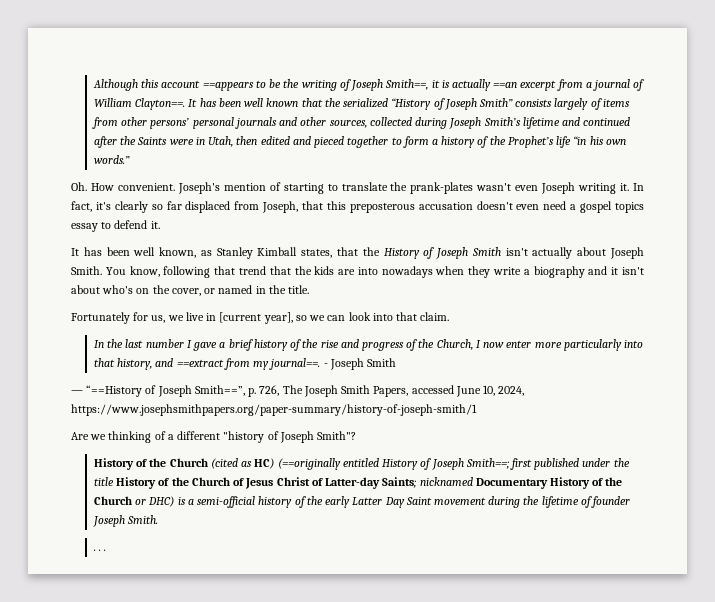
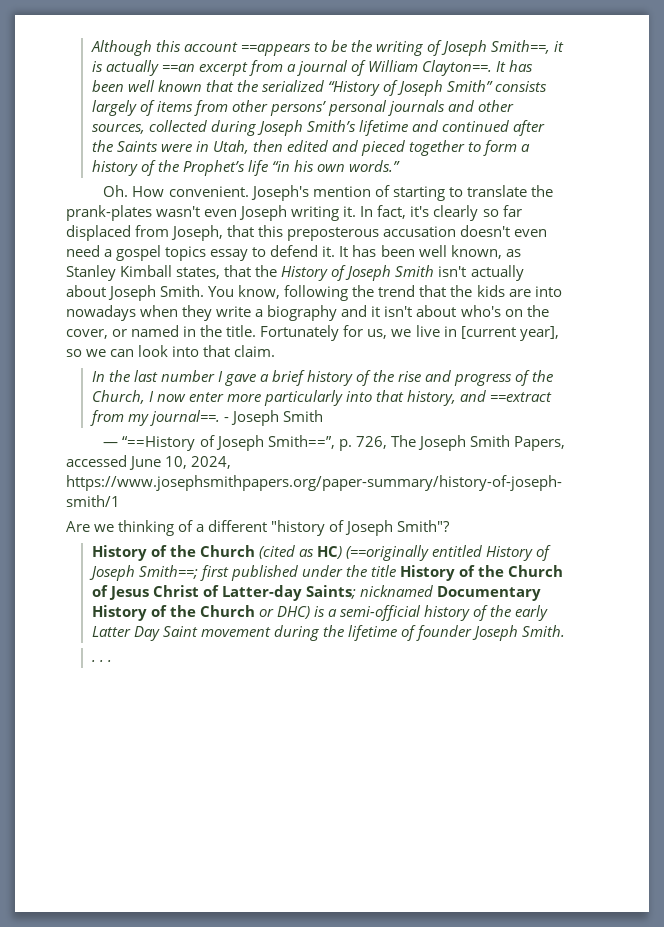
- In fact, it's clearly so far displaced from Joseph, that this preposterous accusation doesn't even need a gospel topics essay to defend it.
- It has been well known, as Stanley Kimball states, that the History of Joseph Smith isn't actually about Joseph Smith.
+ In fact, it's clearly so far displaced from Joseph, that this preposterous accusation doesn't even need a gospel topics essay to defend it. It has been well known, as Stanley Kimball states, that the History of Joseph Smith isn't actually about Joseph Smith.
- You know, following that trend that the kids are into nowadays when they write a biography and it isn't about who's on the cover, or named in the title.
- Fortunately for us, we live in [current year], so we can look into that claim.
+ You know, following the trend that the kids are into nowadays when they write a biography and it isn't about who's on the cover, or named in the title. Fortunately for us, we live in [current year], so we can look into that claim.

